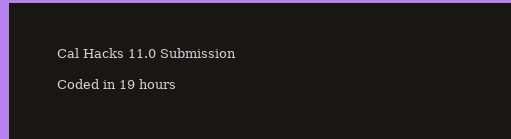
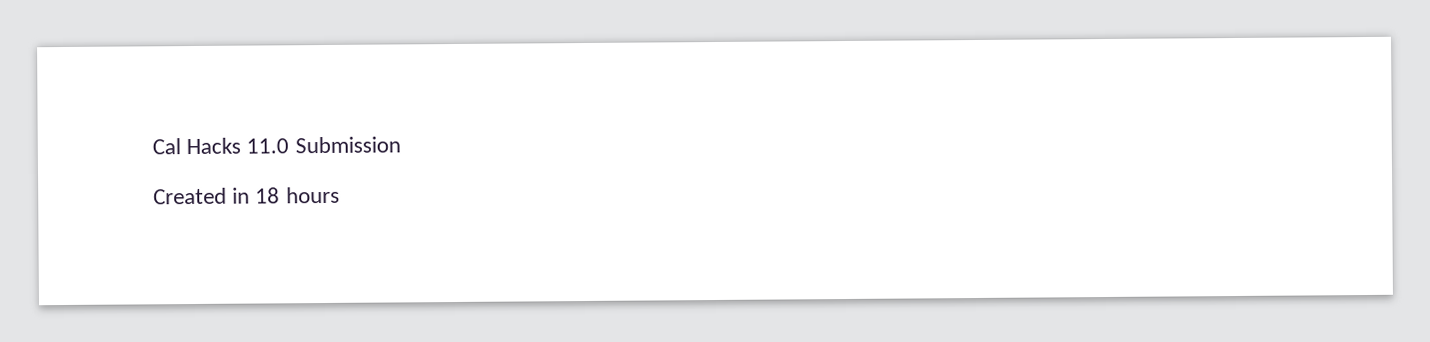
- Coded in 19 hours
+ Created in 18 hours

